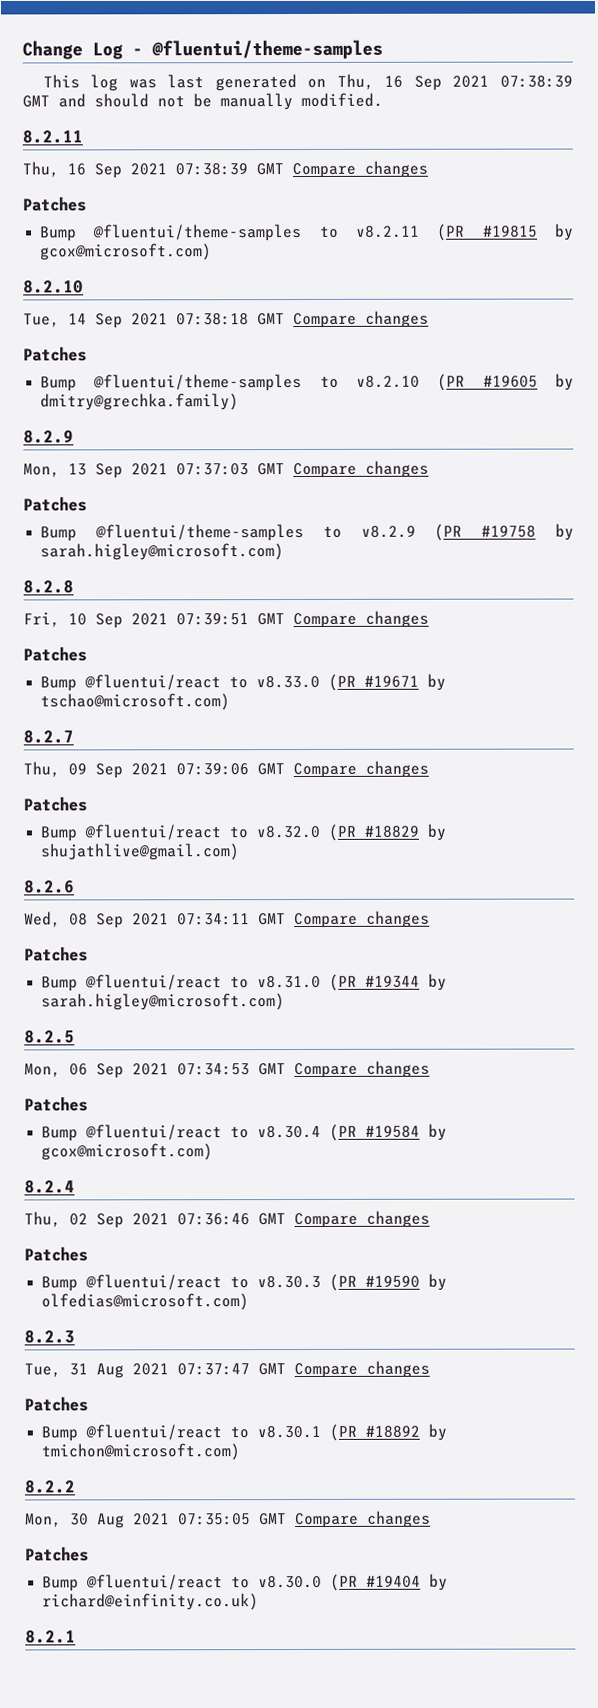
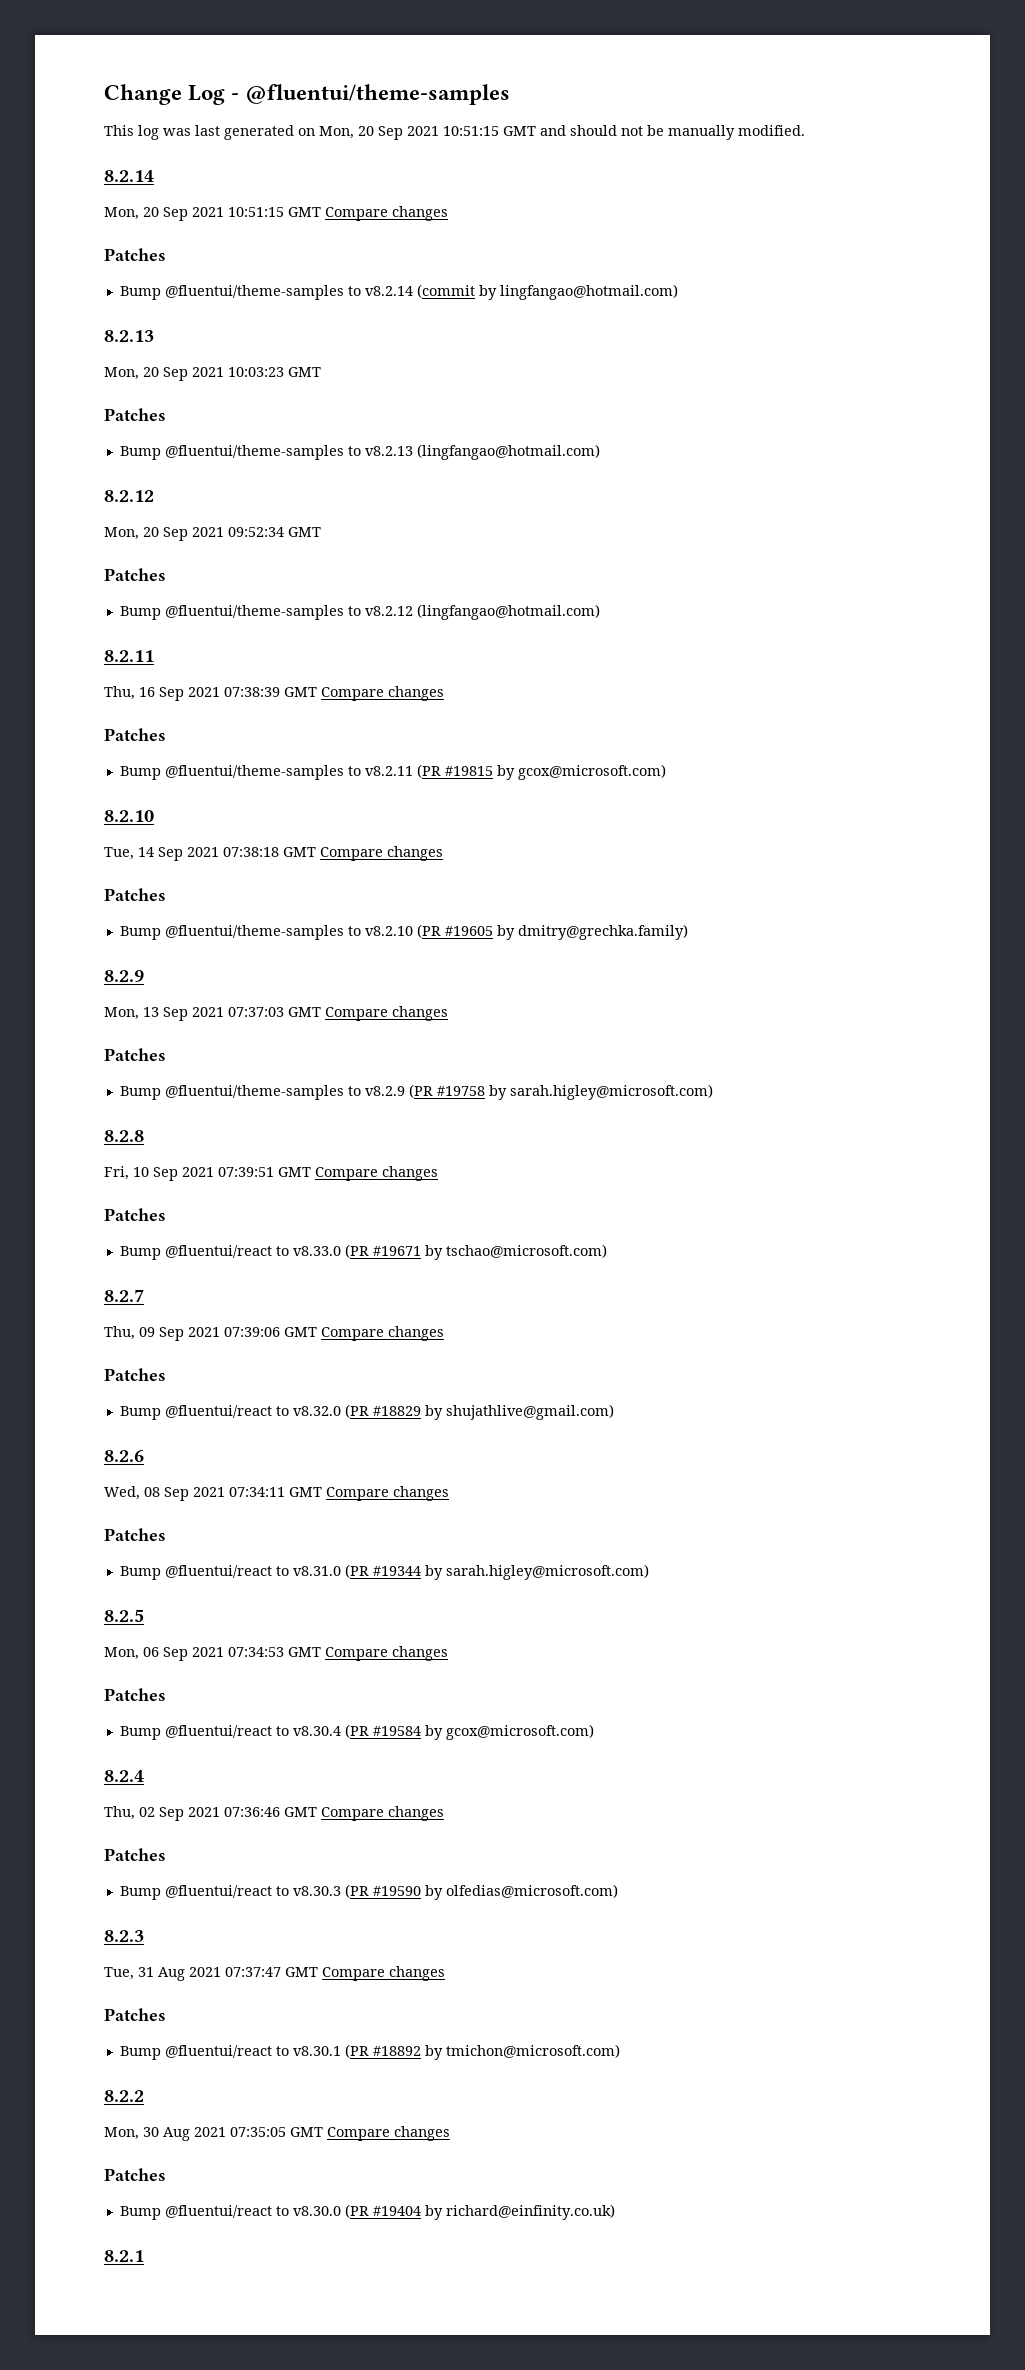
- This log was last generated on Thu, 16 Sep 2021 07:38:39 GMT and should not be manually modified.
+ This log was last generated on Mon, 20 Sep 2021 10:51:15 GMT and should not be manually modified.
+ 8.2.14
+ Mon, 20 Sep 2021 10:51:15 GMT Compare changes
+ Patches
+ Bump @fluentui/theme-samples to v8.2.14 (commit by lingfangao@hotmail.com)
+ 8.2.13
+ Mon, 20 Sep 2021 10:03:23 GMT
+ Patches
+ Bump @fluentui/theme-samples to v8.2.13 (lingfangao@hotmail.com)
+ 8.2.12
+ Mon, 20 Sep 2021 09:52:34 GMT
+ Patches
+ Bump @fluentui/theme-samples to v8.2.12 (lingfangao@hotmail.com)

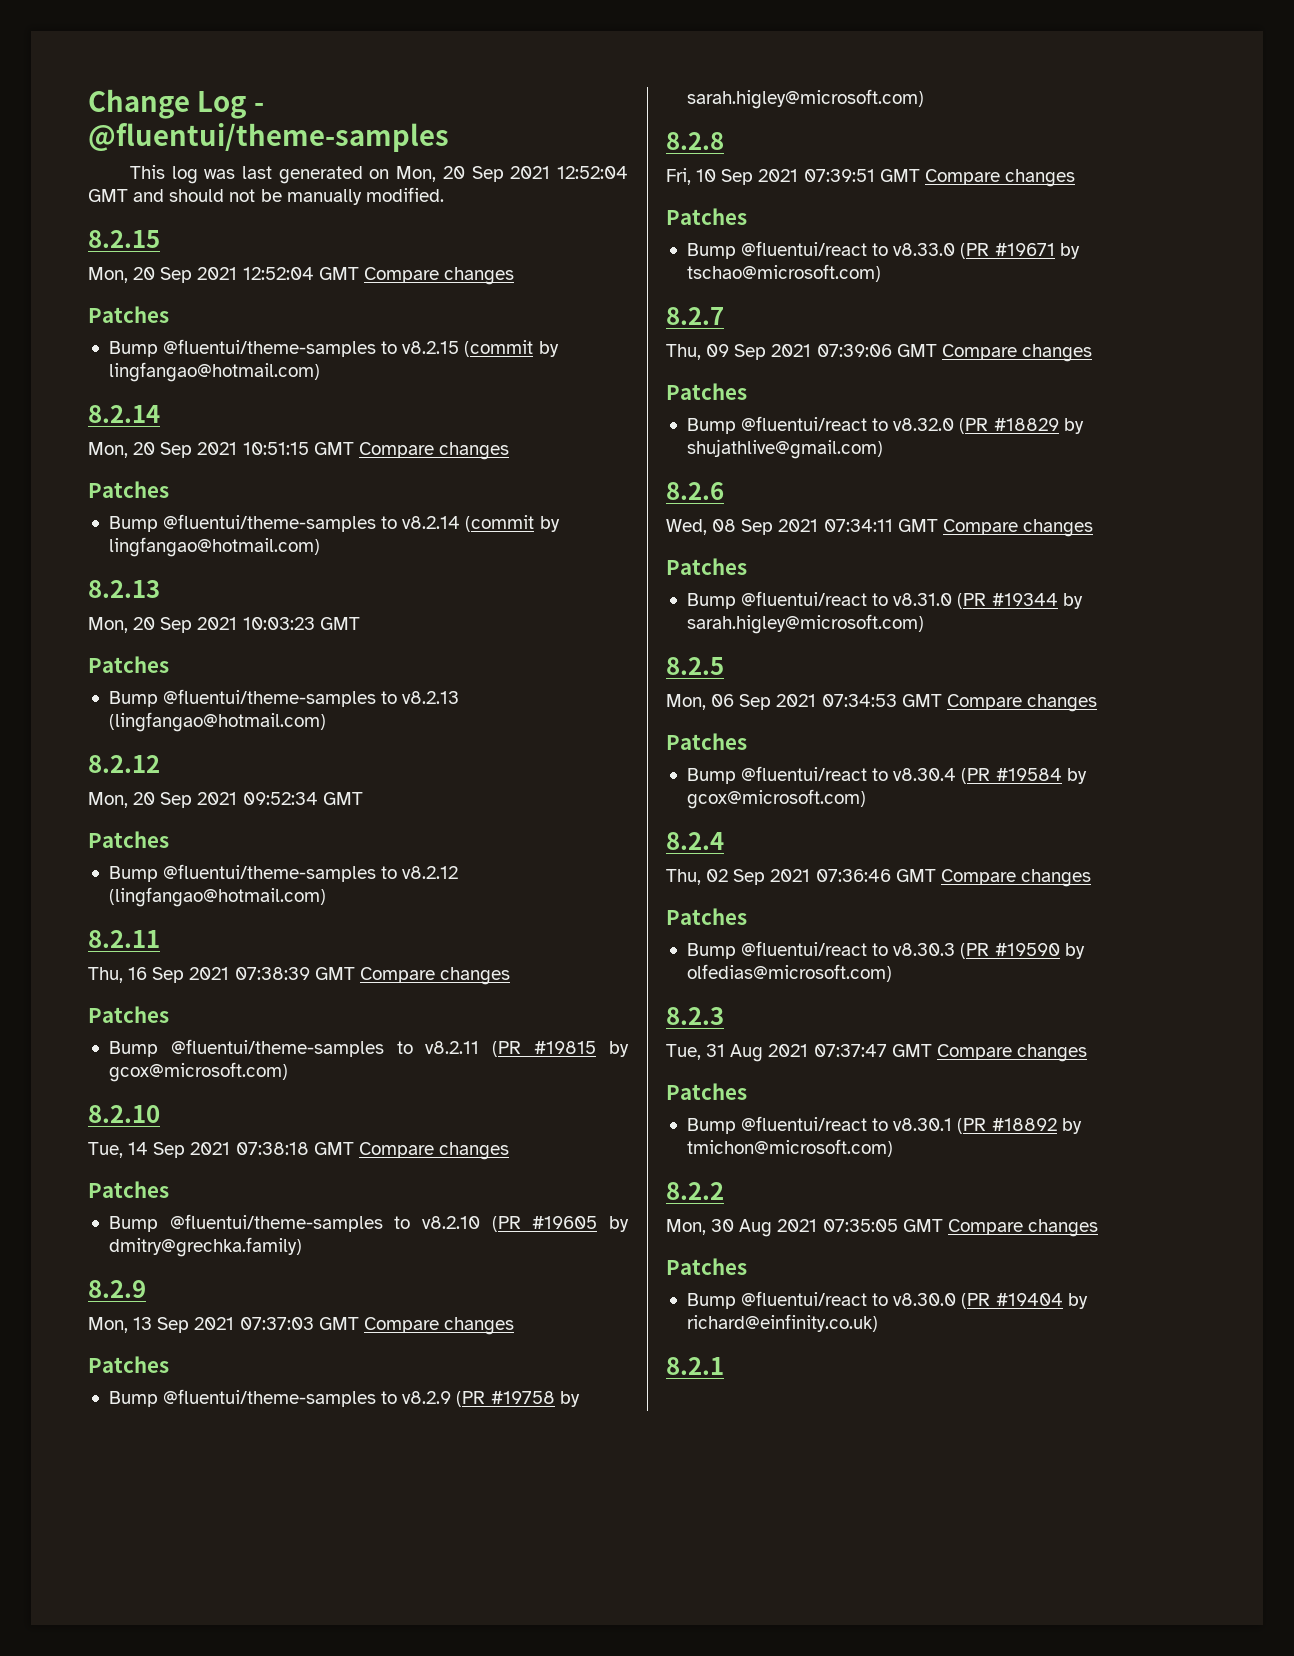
- This log was last generated on Mon, 20 Sep 2021 10:51:15 GMT and should not be manually modified.
+ This log was last generated on Mon, 20 Sep 2021 12:52:04 GMT and should not be manually modified.
+ 8.2.15
+ Mon, 20 Sep 2021 12:52:04 GMT Compare changes
+ Patches
+ Bump @fluentui/theme-samples to v8.2.15 (commit by lingfangao@hotmail.com)

